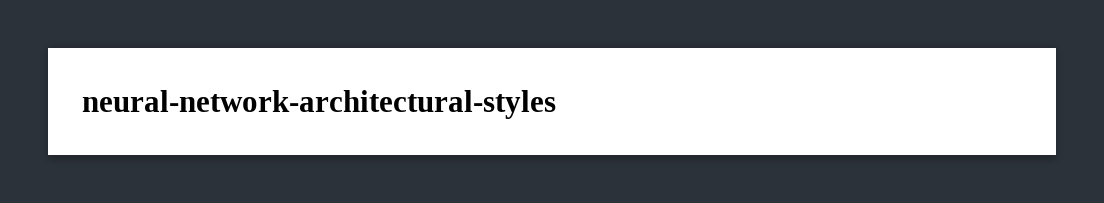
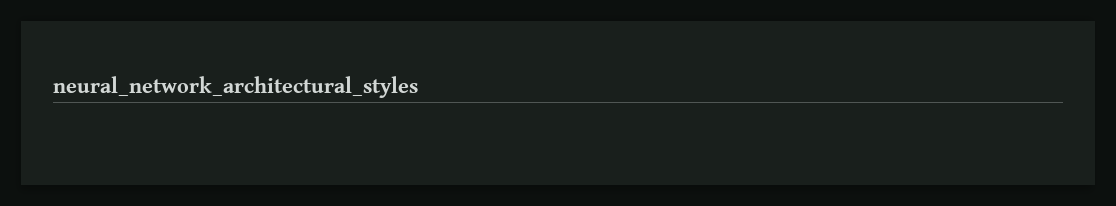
- neural-network-architectural-styles
+ neural_network_architectural_styles

